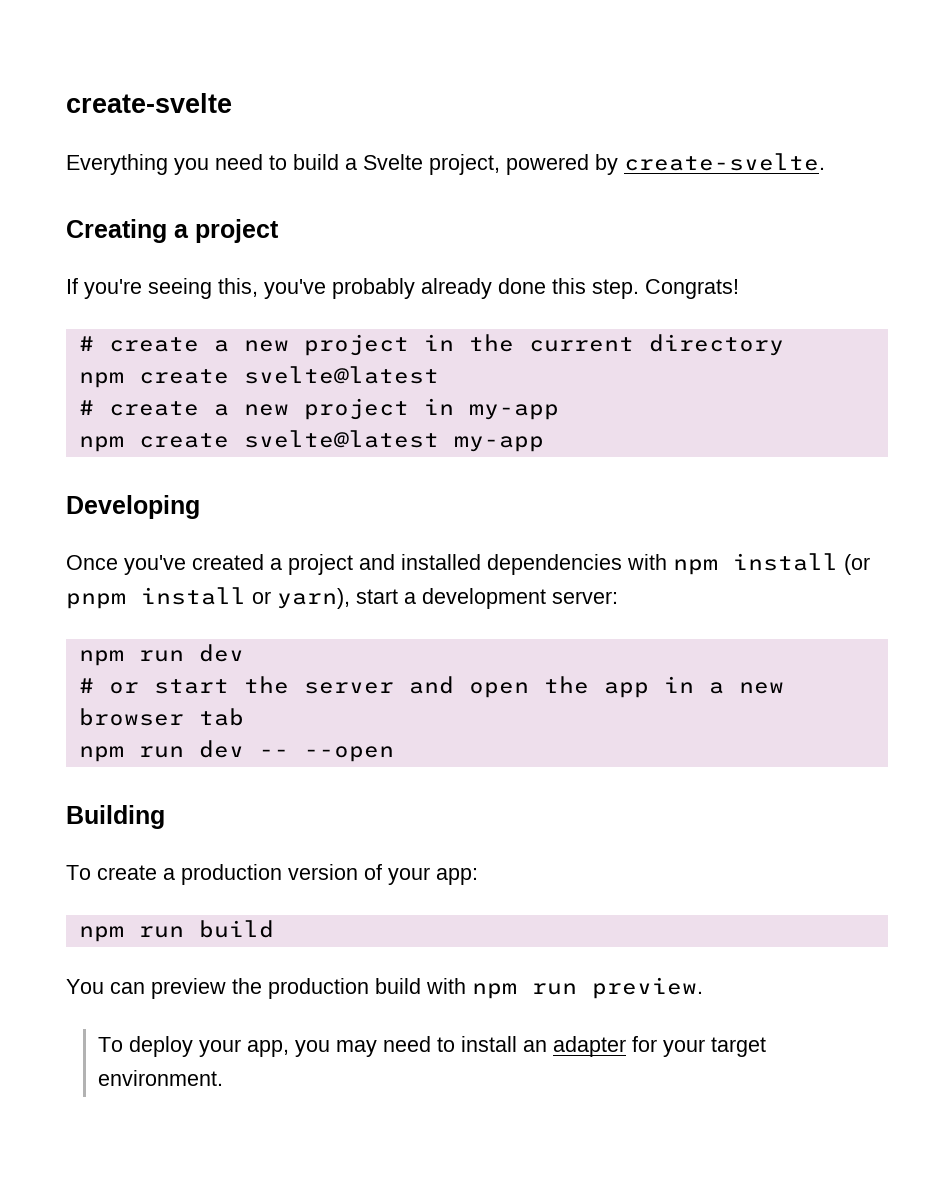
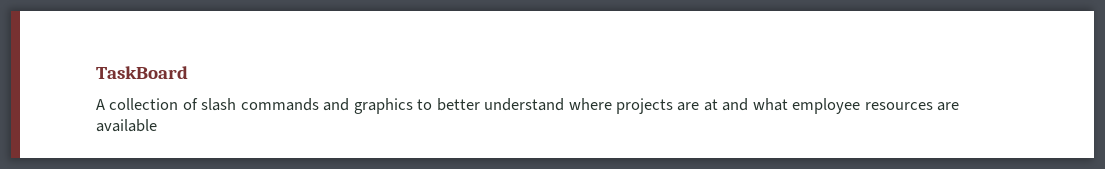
- create-svelte
- Everything you need to build a Svelte project, powered by create-svelte.
- Creating a project
- If you're seeing this, you've probably already done this step. Congrats!
- # create a new project in the current directory
- npm create svelte@latest
- # create a new project in my-app
- npm create svelte@latest my-app
- Developing
- Once you've created a project and installed dependencies with npm install (or pnpm install or yarn), start a development server:
- npm run dev
- # or start the server and open the app in a new browser tab
- npm run dev -- --open
- Building
- To create a production version of your app:
- npm run build
- You can preview the production build with npm run preview.
- To deploy your app, you may need to install an adapter for your target environment.
+ TaskBoard
+ A collection of slash commands and graphics to better understand where projects are at and what employee resources are available

